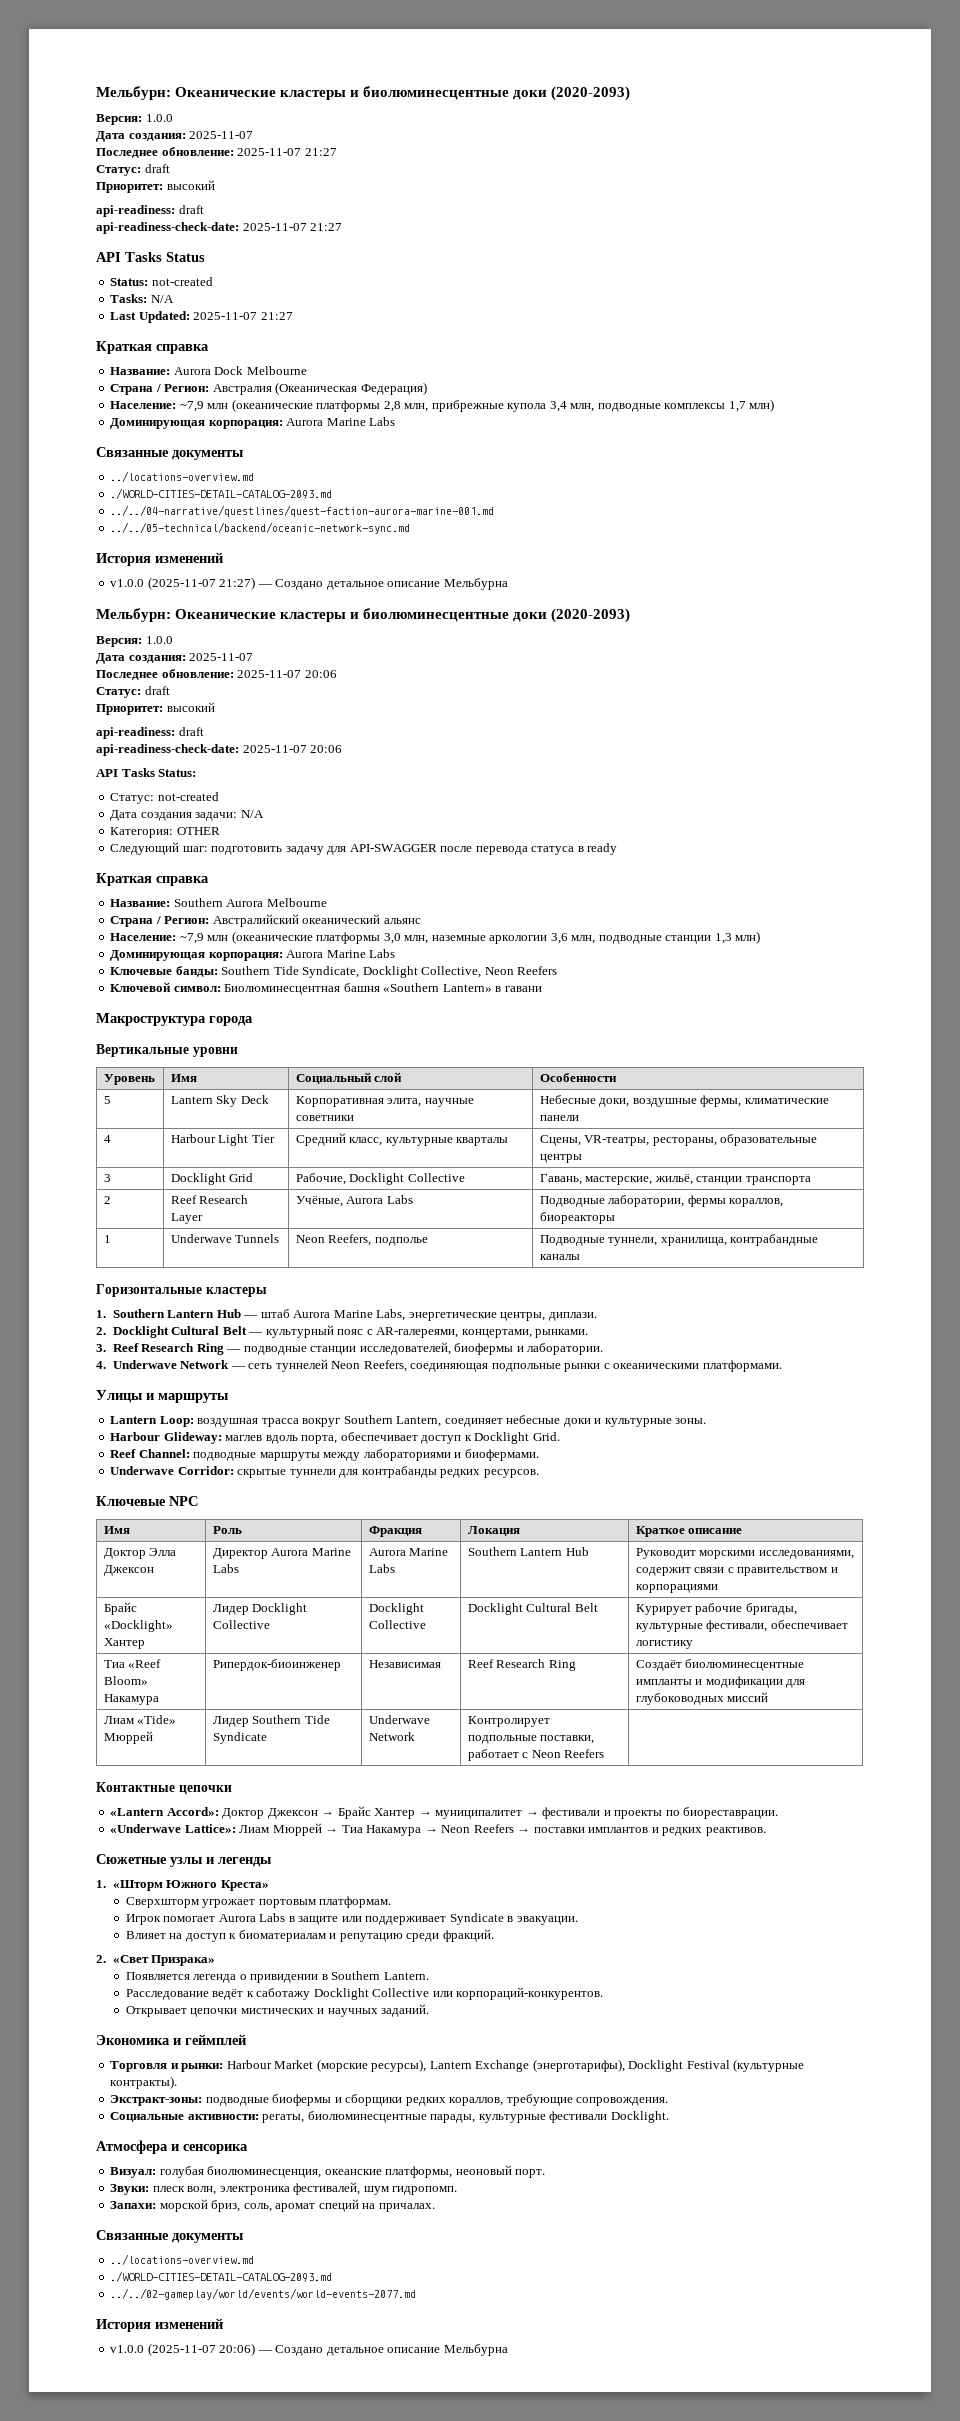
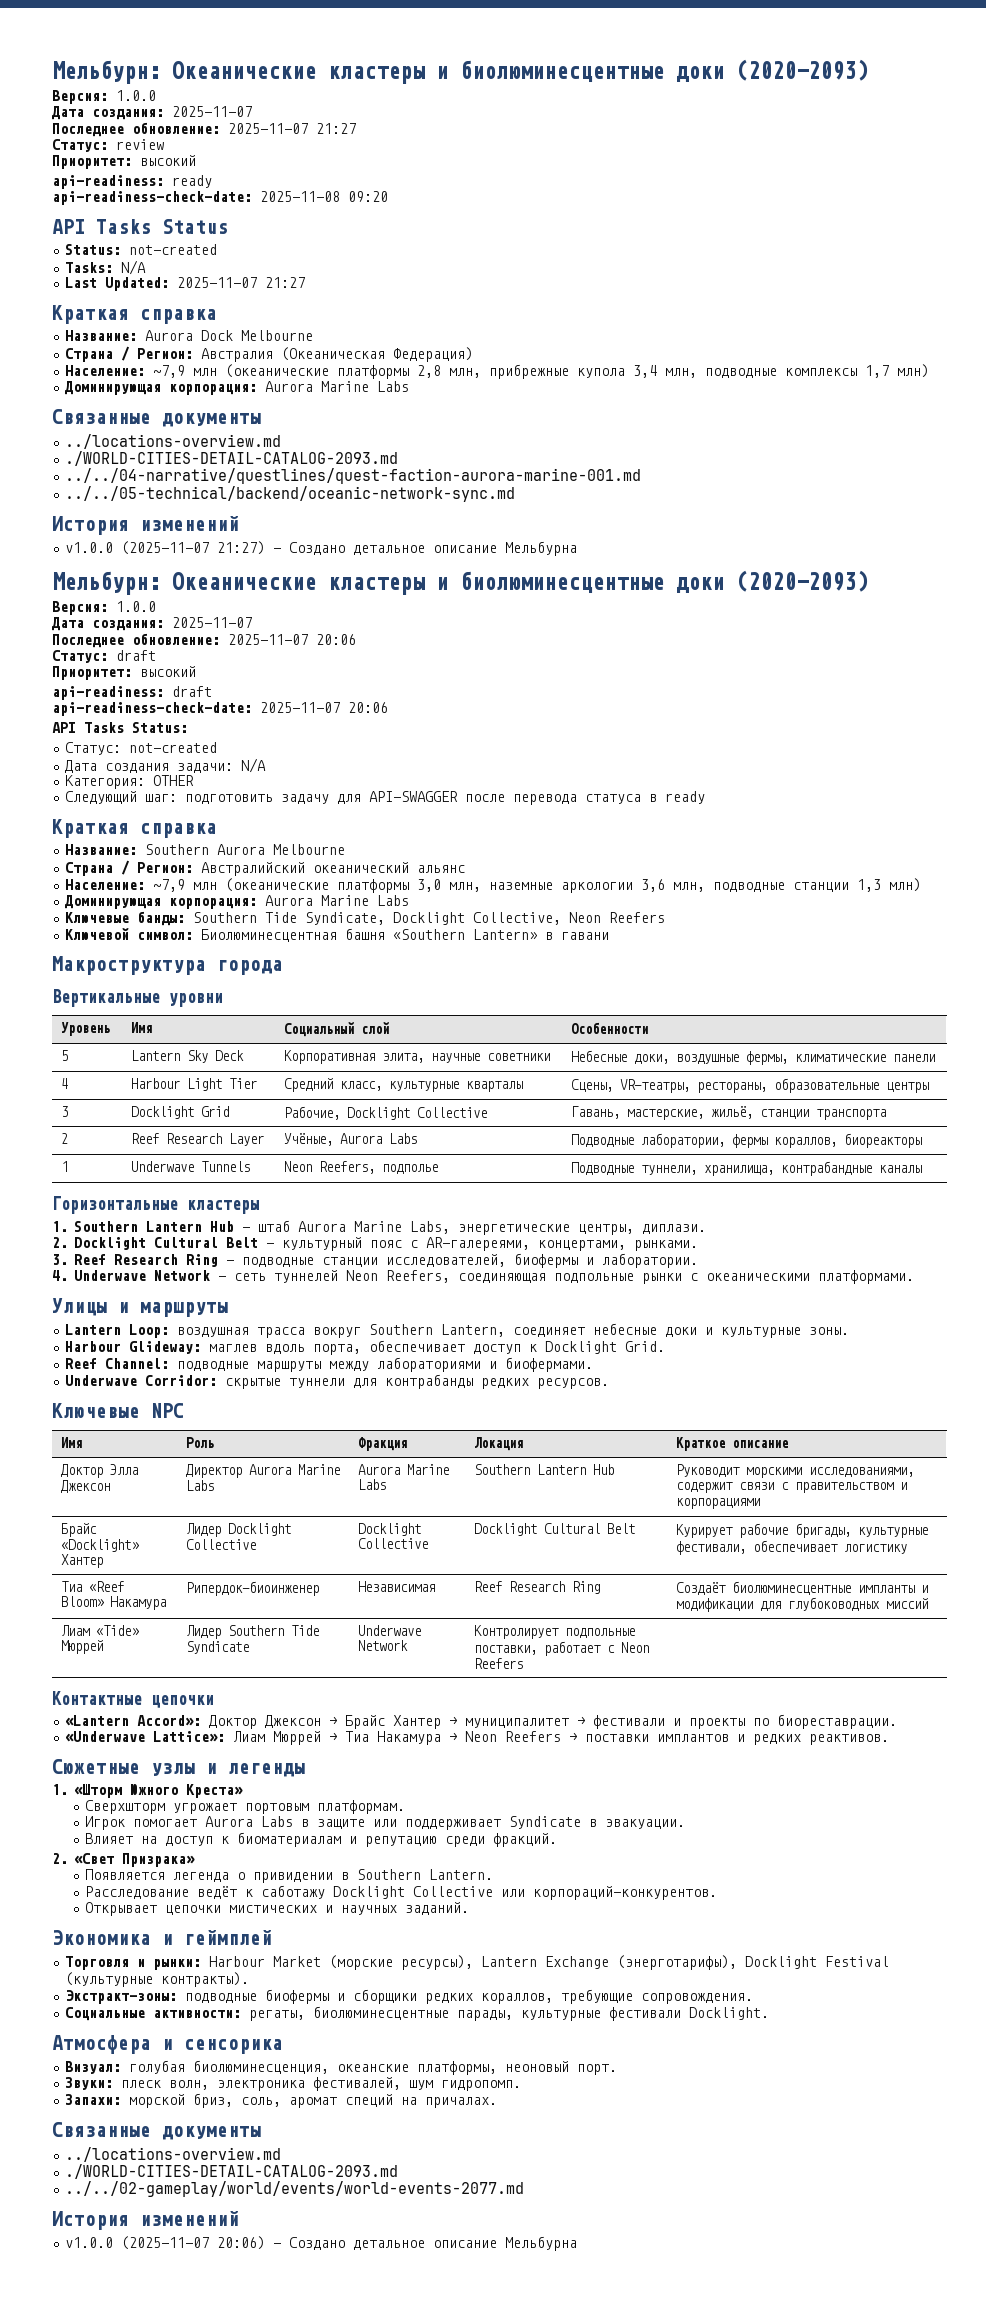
  Последнее обновление: 2025-11-07 21:27
- Статус: draft
+ Статус: review
  Приоритет: высокий
- api-readiness: draft
- api-readiness-check-date: 2025-11-07 21:27
+ api-readiness: ready
+ api-readiness-check-date: 2025-11-08 09:20

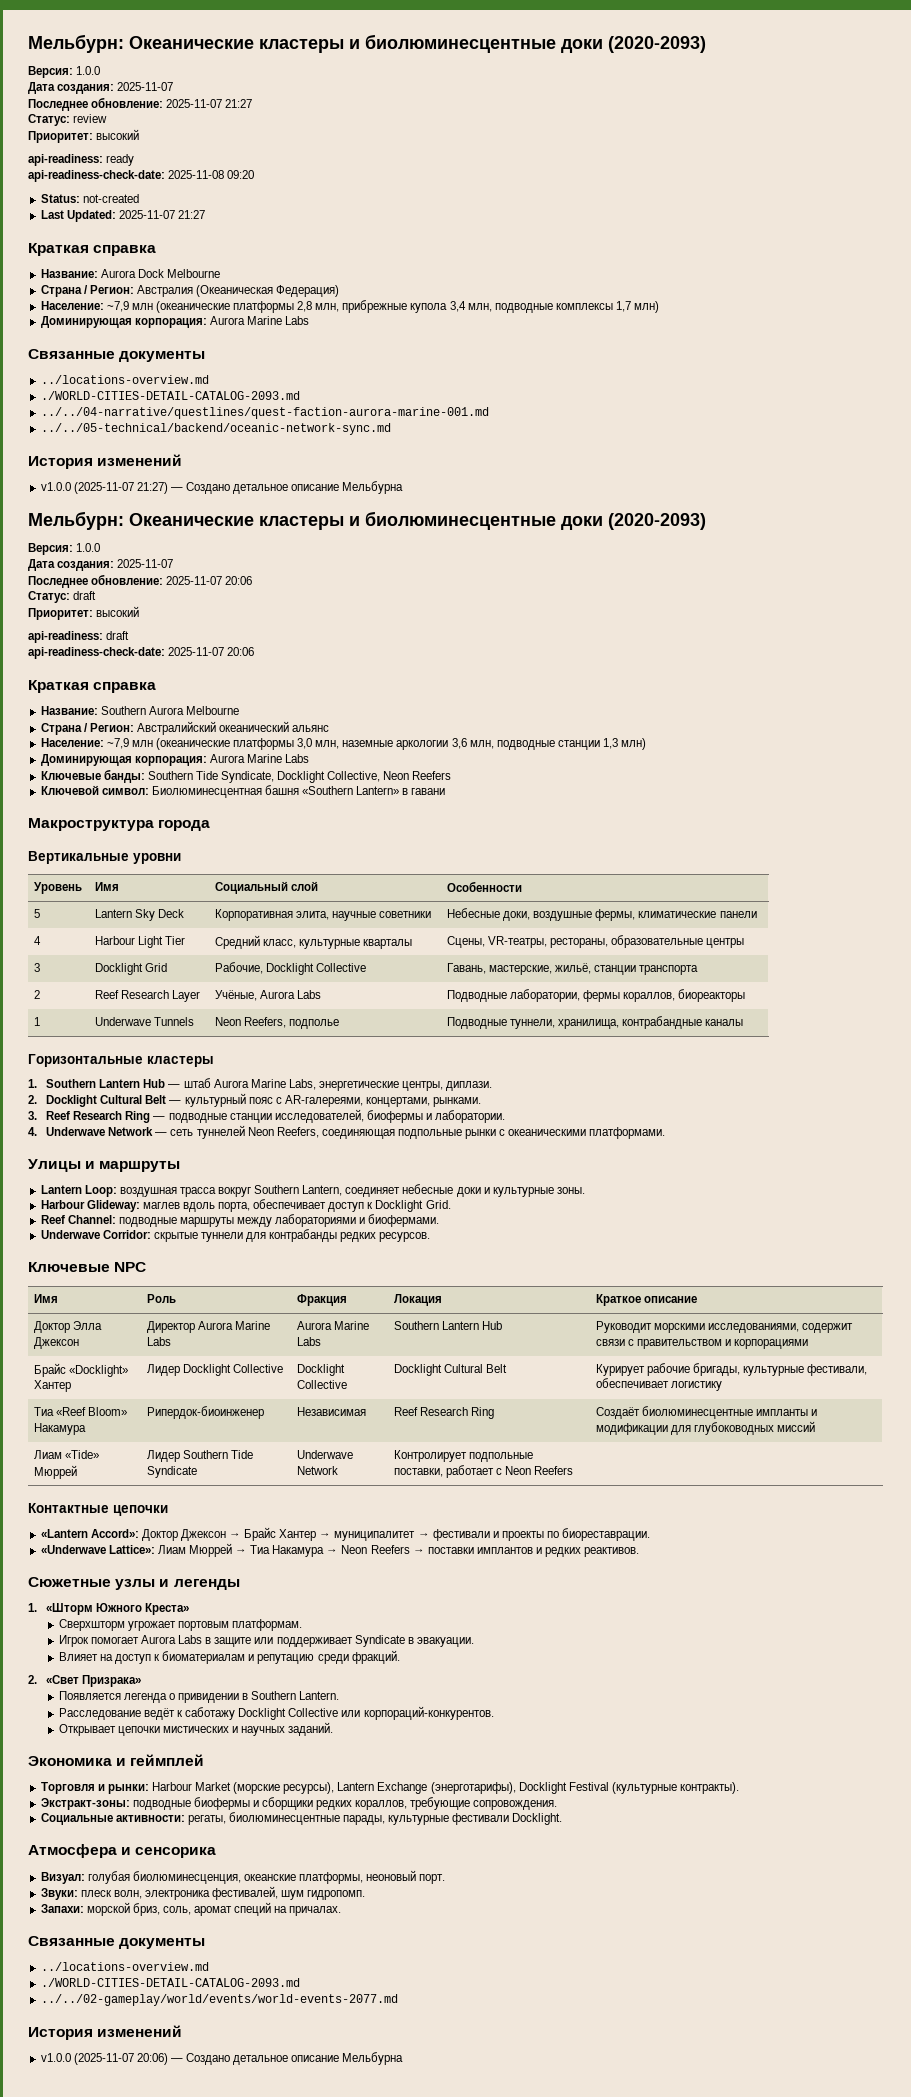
- API Tasks Status
- Tasks: N/A
- API Tasks Status:
- Статус: not-created
- Дата создания задачи: N/A
- Категория: OTHER
- Следующий шаг: подготовить задачу для API-SWAGGER после перевода статуса в ready

